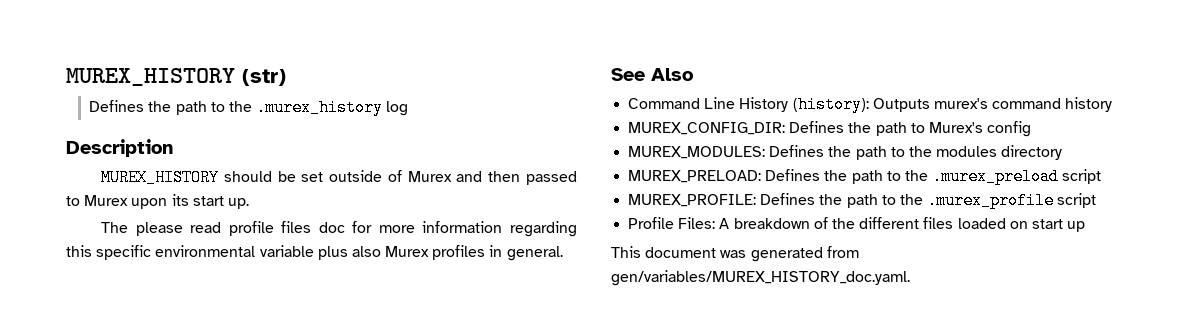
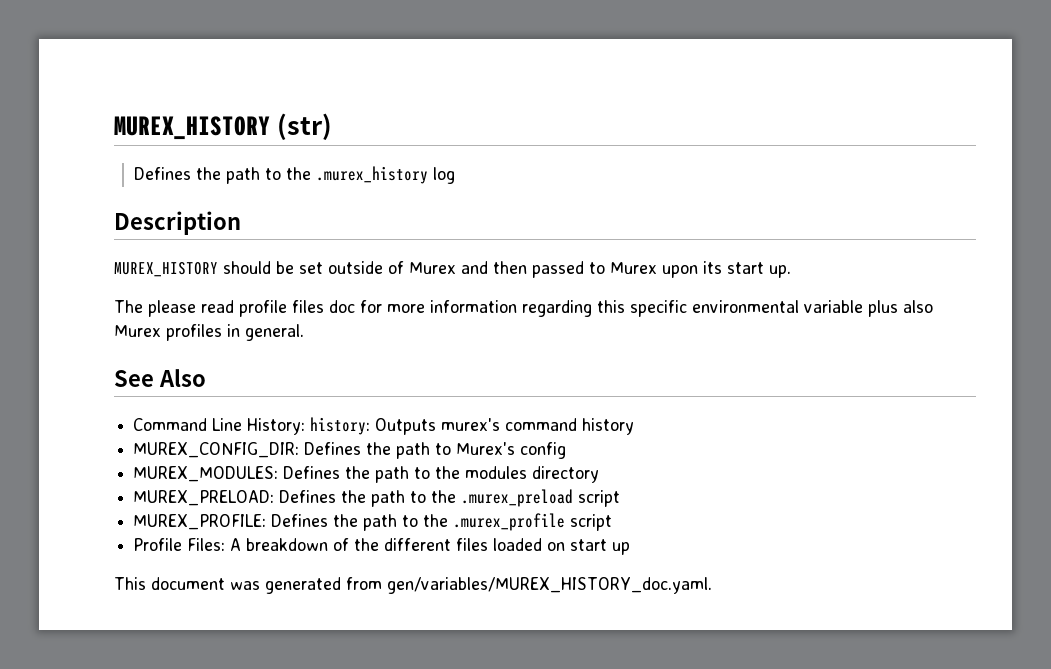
- Command Line History (history): Outputs murex's command history
+ Command Line History: history: Outputs murex's command history

